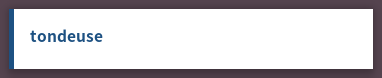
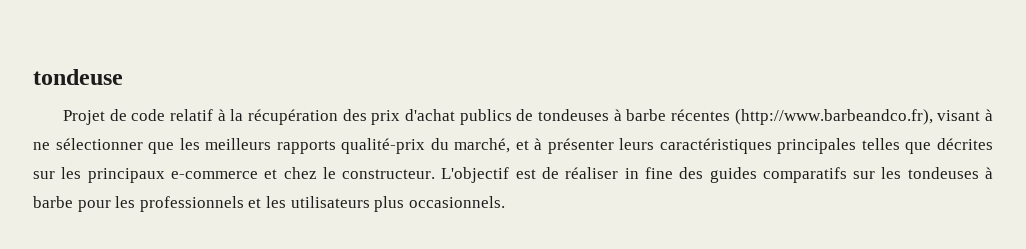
+ Projet de code relatif à la récupération des prix d'achat publics de tondeuses à barbe récentes (http://www.barbeandco.fr), visant à ne sélectionner que les meilleurs rapports qualité-prix du marché, et à présenter leurs caractéristiques principales telles que décrites sur les principaux e-commerce et chez le constructeur. L'objectif est de réaliser in fine des guides comparatifs sur les tondeuses à barbe pour les professionnels et les utilisateurs plus occasionnels.

